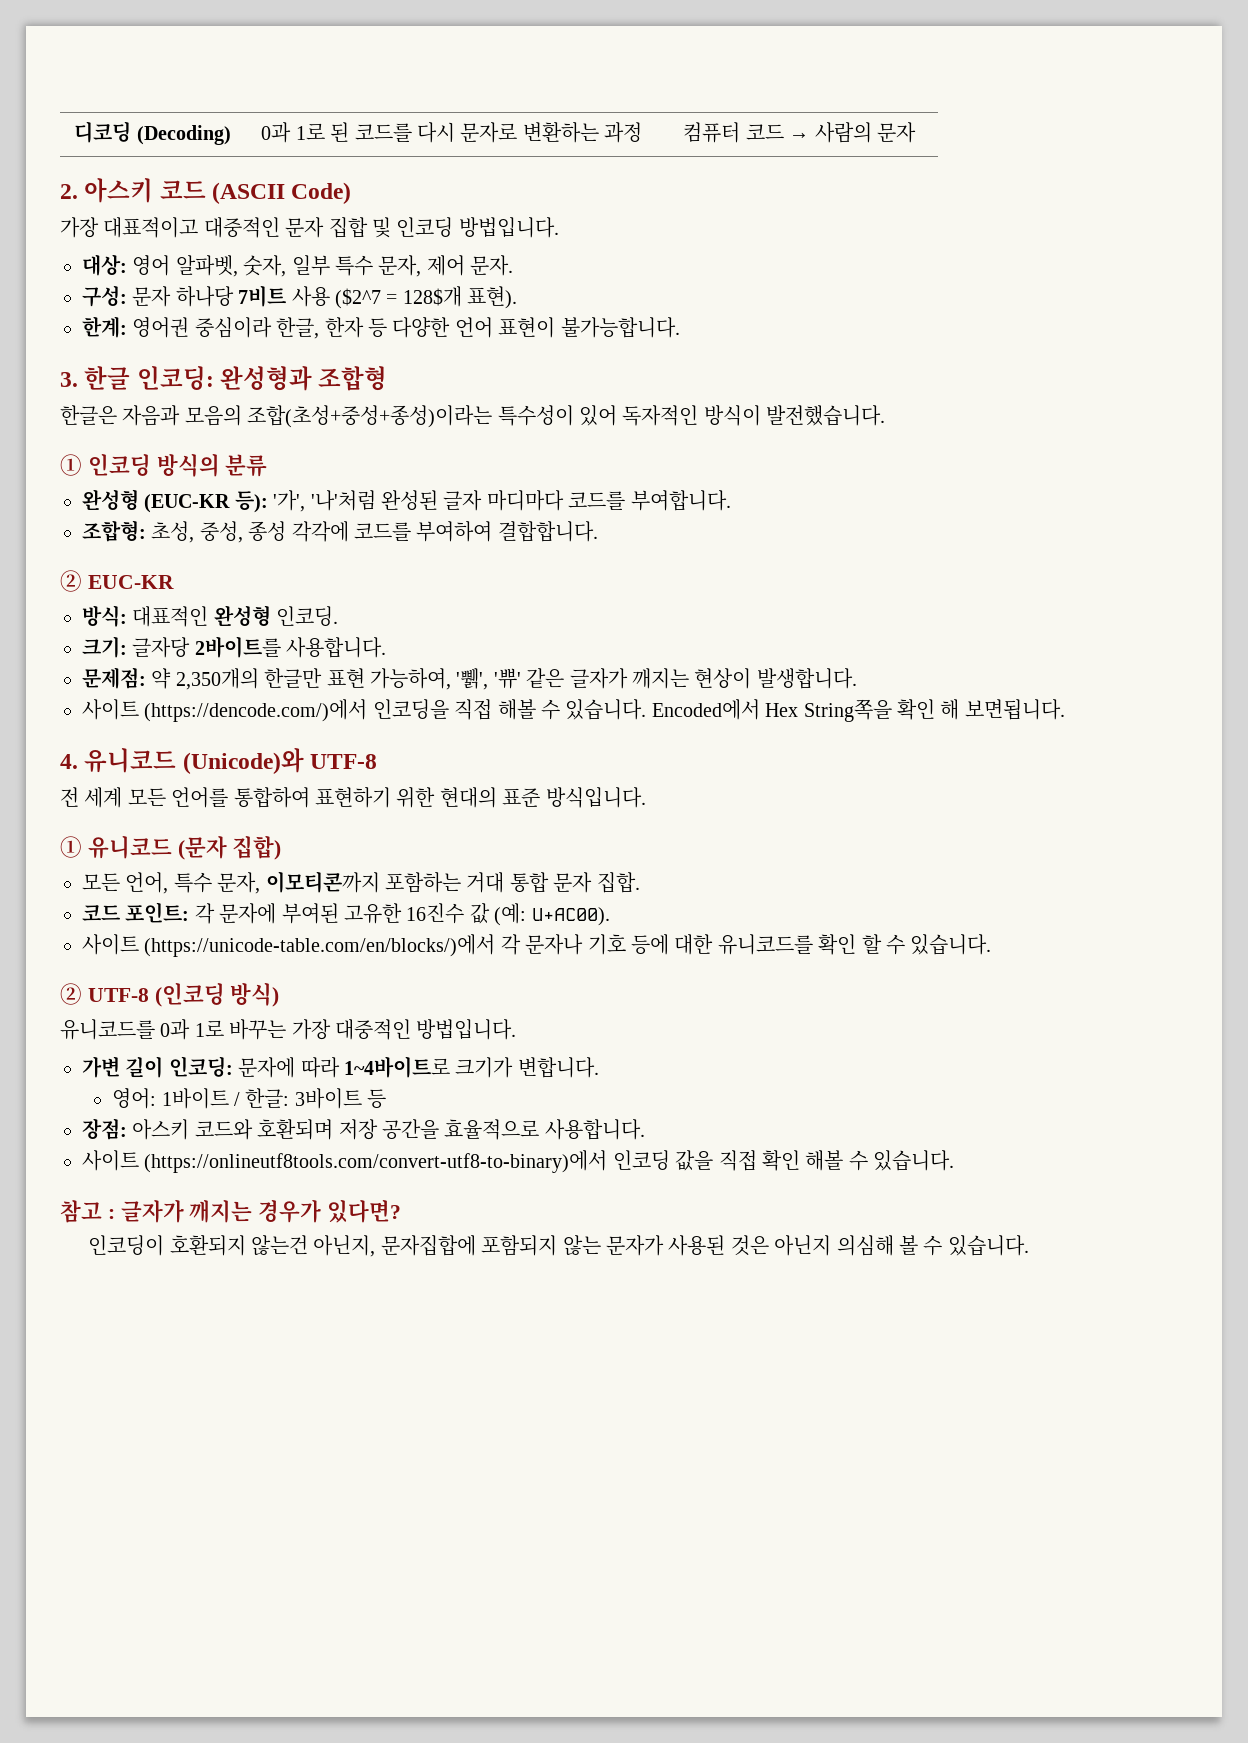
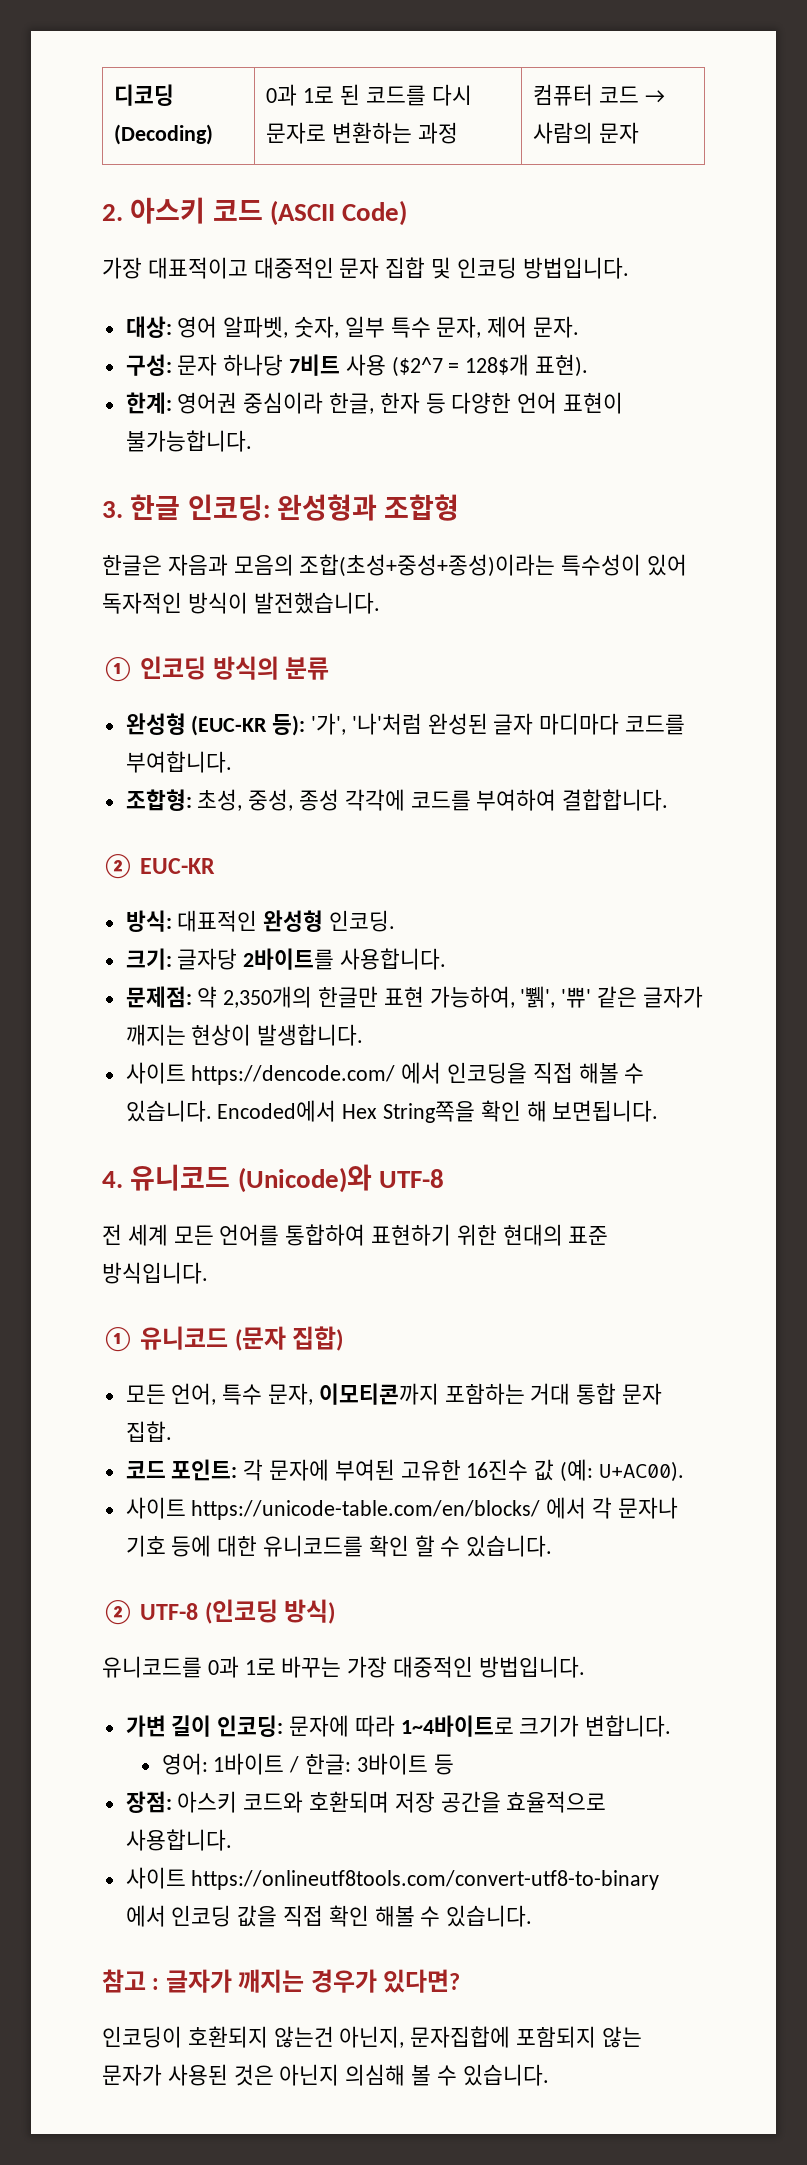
- 사이트 (https://dencode.com/)에서 인코딩을 직접 해볼 수 있습니다.
+ 사이트 https://dencode.com/ 에서 인코딩을 직접 해볼 수 있습니다.
- 사이트 (https://unicode-table.com/en/blocks/)에서 각 문자나 기호 등에 대한 유니코드를 확인 할 수 있습니다.
+ 사이트 https://unicode-table.com/en/blocks/ 에서 각 문자나 기호 등에 대한 유니코드를 확인 할 수 있습니다.
- 사이트 (https://onlineutf8tools.com/convert-utf8-to-binary)에서 인코딩 값을 직접 확인 해볼 수 있습니다.
+ 사이트 https://onlineutf8tools.com/convert-utf8-to-binary 에서 인코딩 값을 직접 확인 해볼 수 있습니다.

